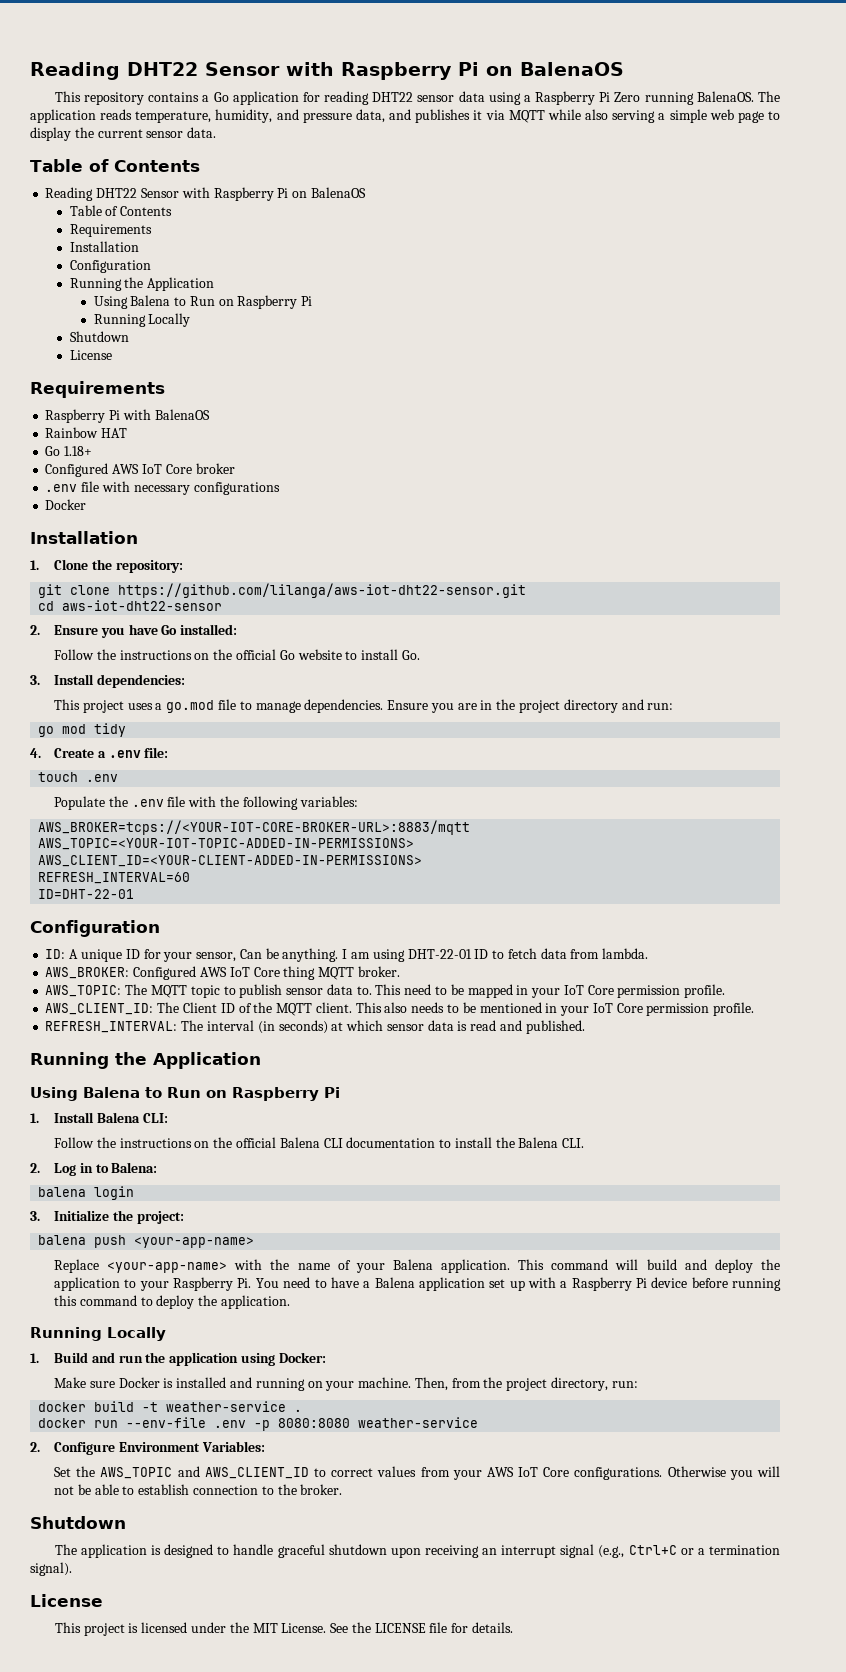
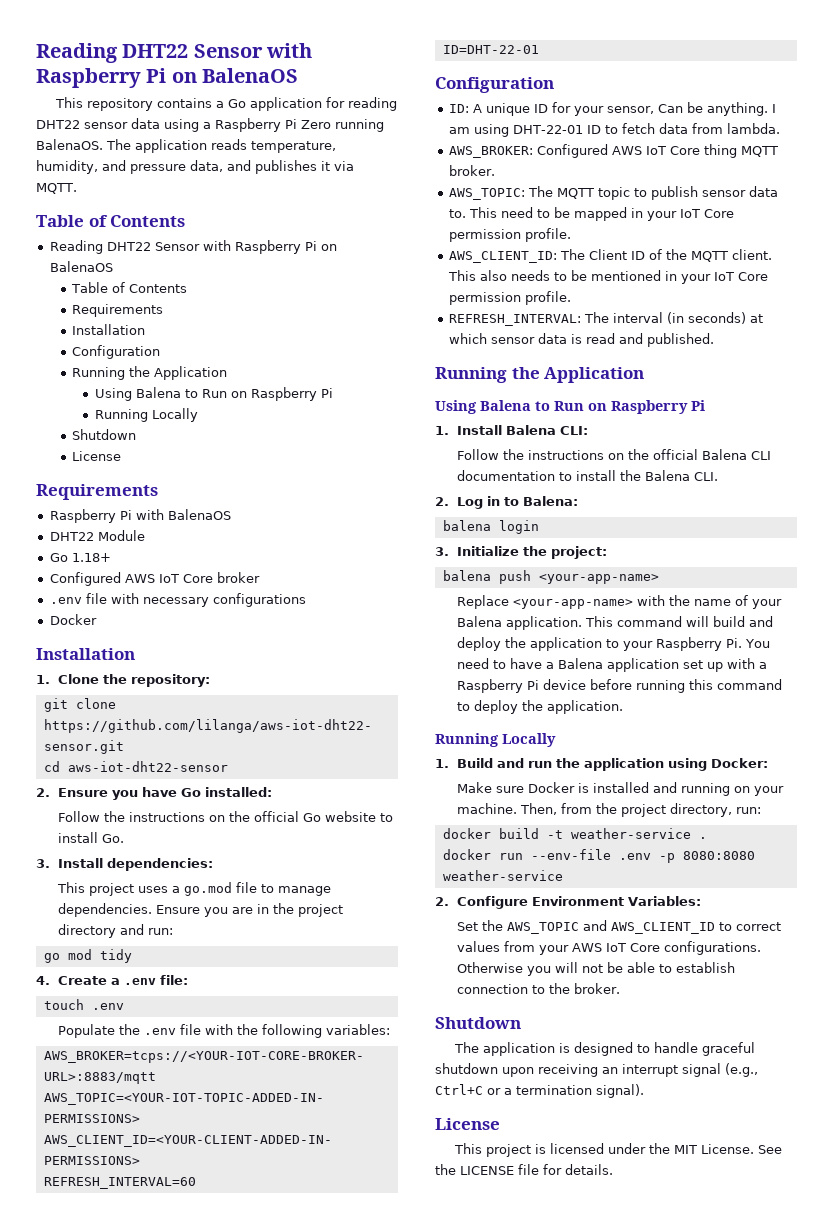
- The application reads temperature, humidity, and pressure data, and publishes it via MQTT while also serving a simple web page to display the current sensor data.
+ The application reads temperature, humidity, and pressure data, and publishes it via MQTT.
- Rainbow HAT
+ DHT22 Module

